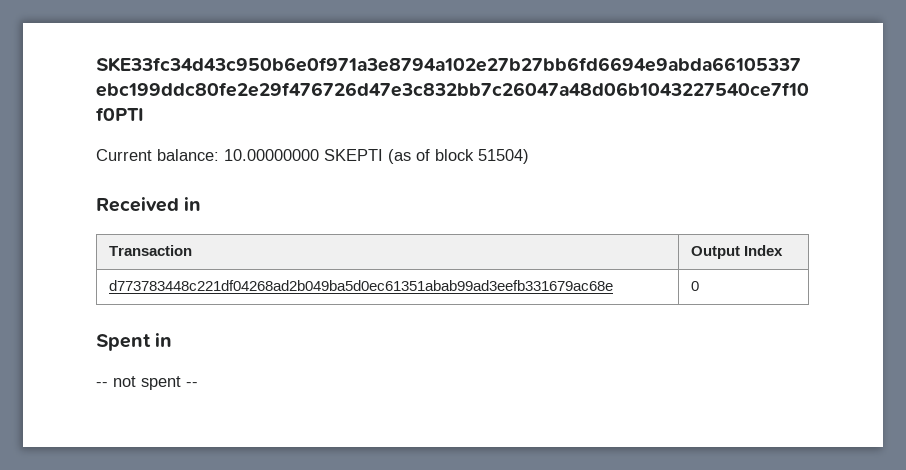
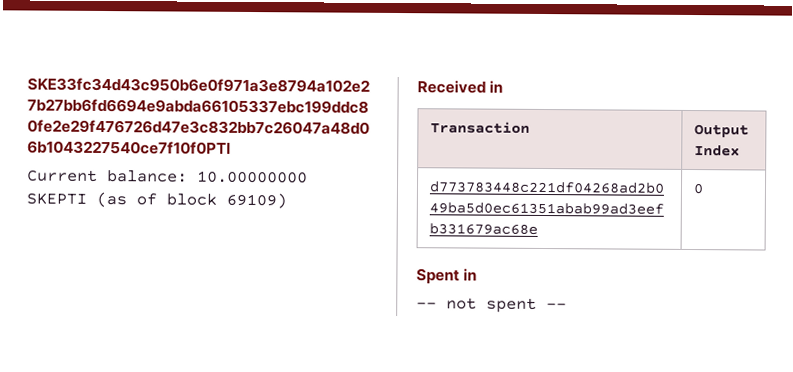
- Current balance: 10.00000000 SKEPTI (as of block 51504)
+ Current balance: 10.00000000 SKEPTI (as of block 69109)

